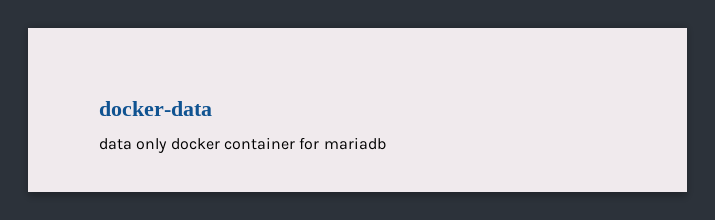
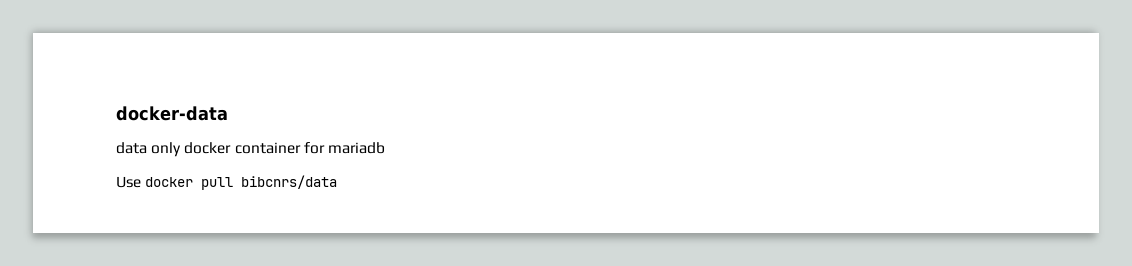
+ Use docker pull bibcnrs/data

